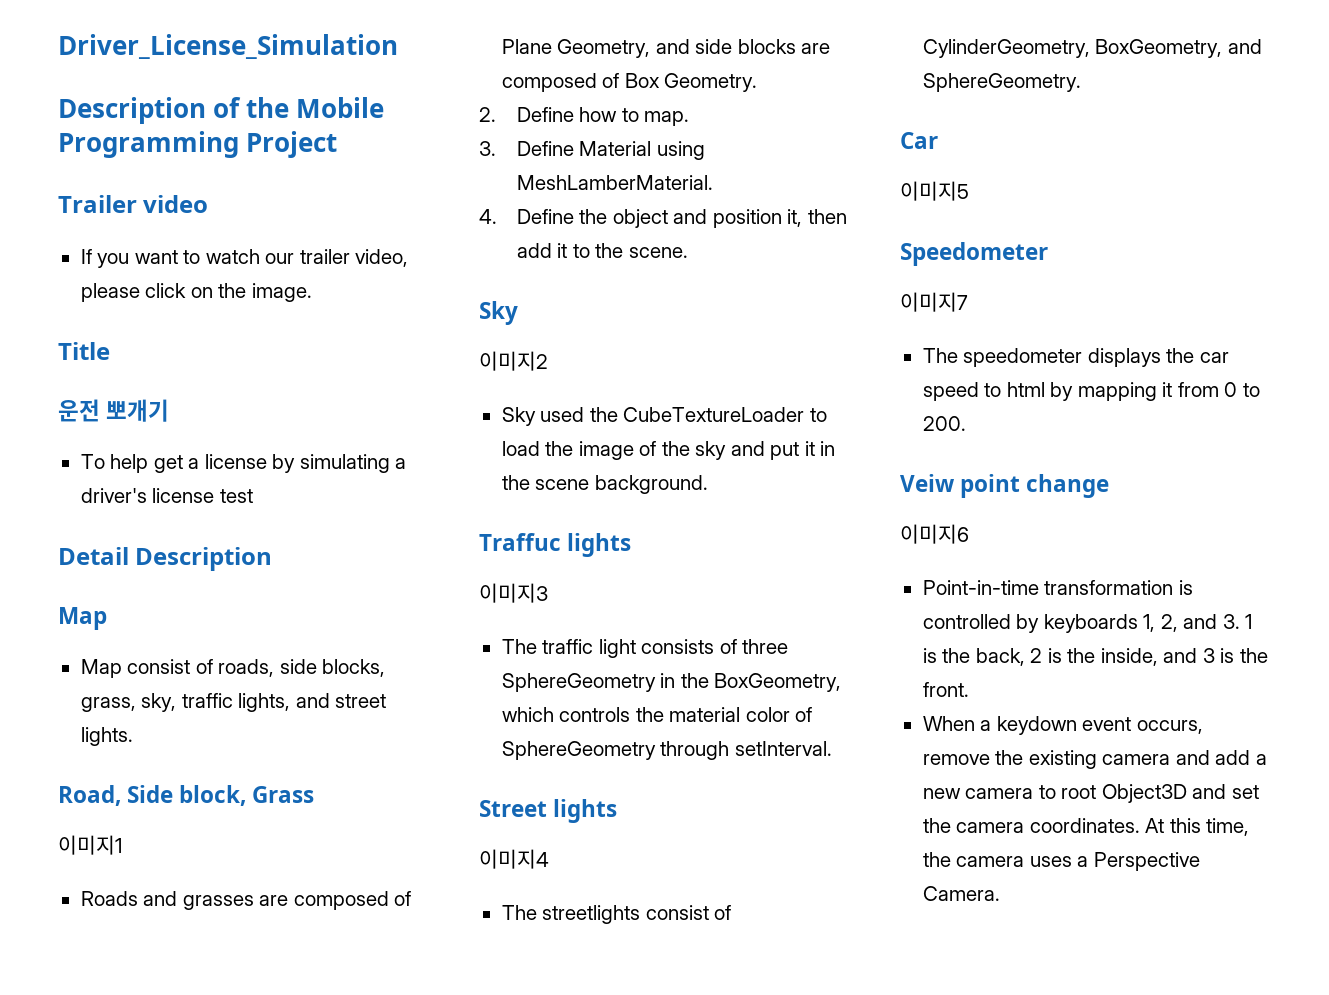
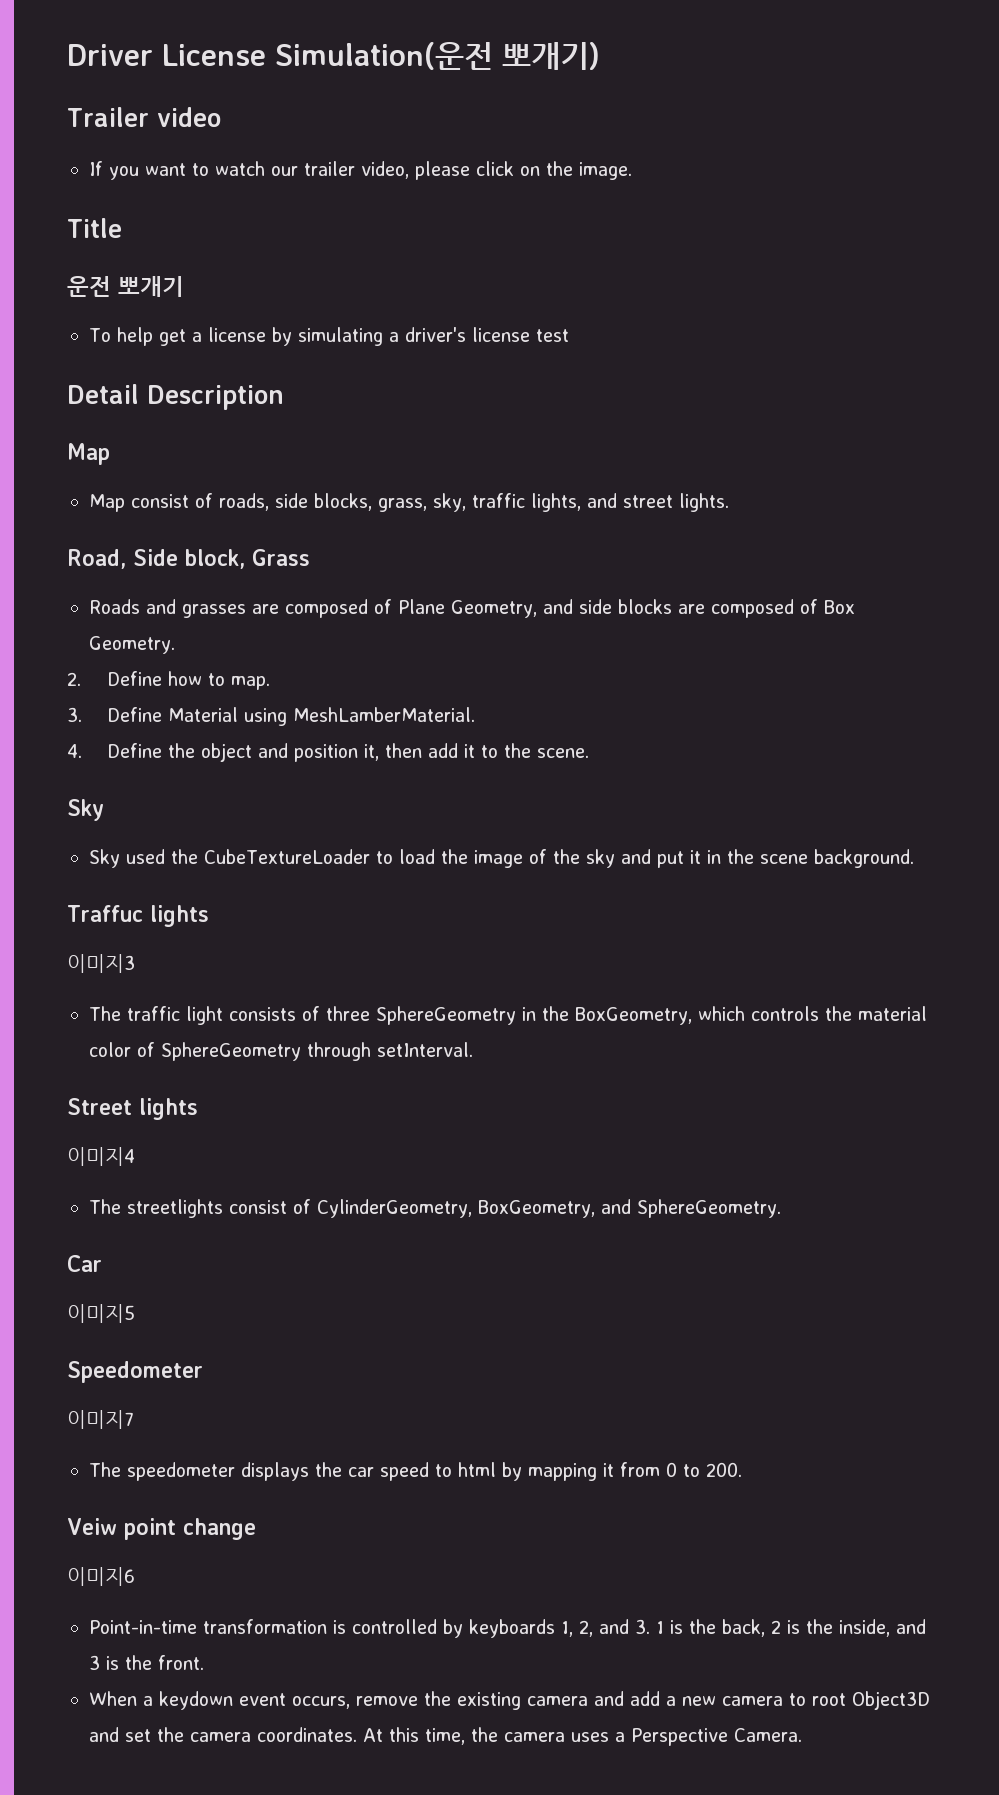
- Driver_License_Simulation
- Description of the Mobile Programming Project
+ Driver License Simulation(운전 뽀개기)
- 이미지1
- 이미지2

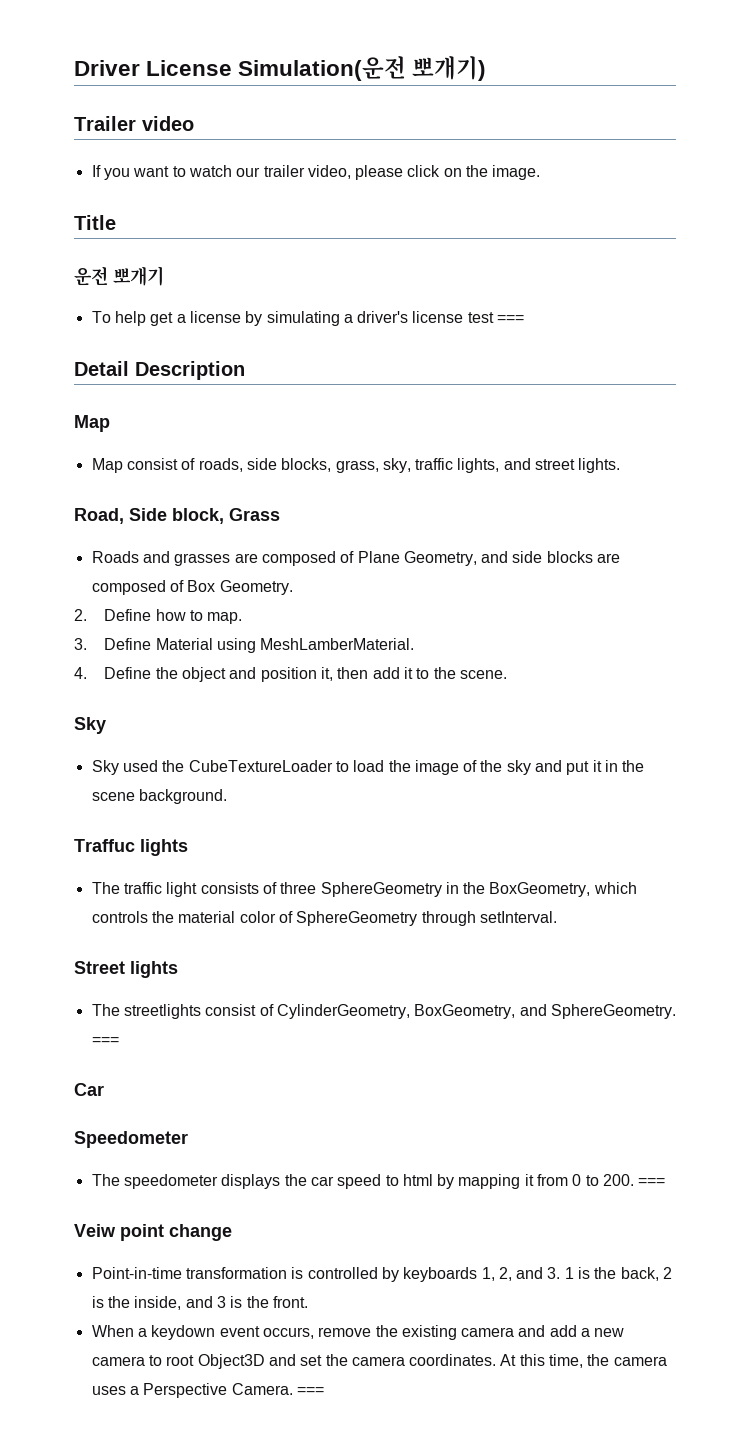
- To help get a license by simulating a driver's license test
+ To help get a license by simulating a driver's license test ===
- 이미지3
- 이미지4
- The streetlights consist of CylinderGeometry, BoxGeometry, and SphereGeometry.
+ The streetlights consist of CylinderGeometry, BoxGeometry, and SphereGeometry. ===
- 이미지5
- 이미지7
- The speedometer displays the car speed to html by mapping it from 0 to 200.
+ The speedometer displays the car speed to html by mapping it from 0 to 200. ===
- 이미지6
- At this time, the camera uses a Perspective Camera.
+ At this time, the camera uses a Perspective Camera. ===

